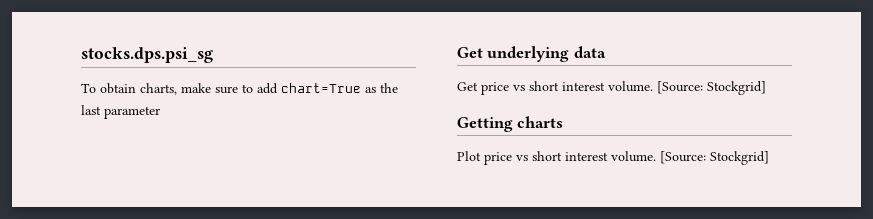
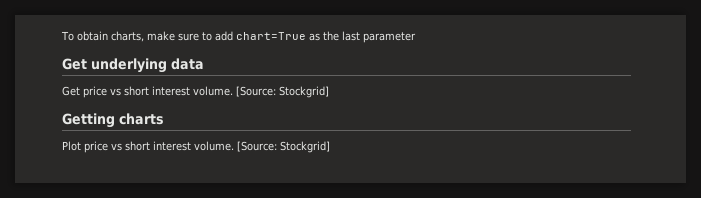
- stocks.dps.psi_sg

